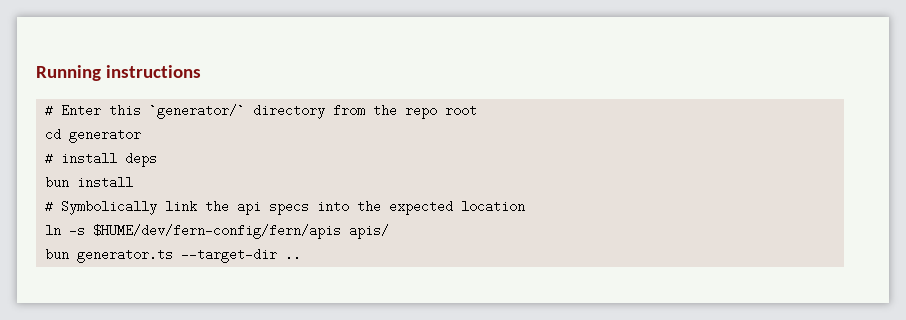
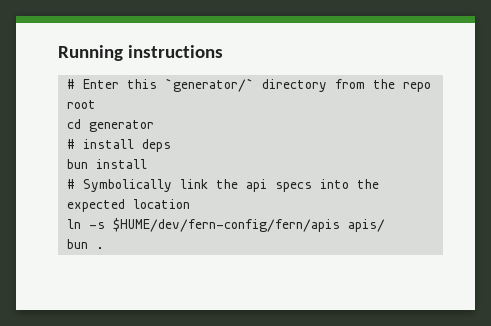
- bun generator.ts --target-dir ..
+ bun .

